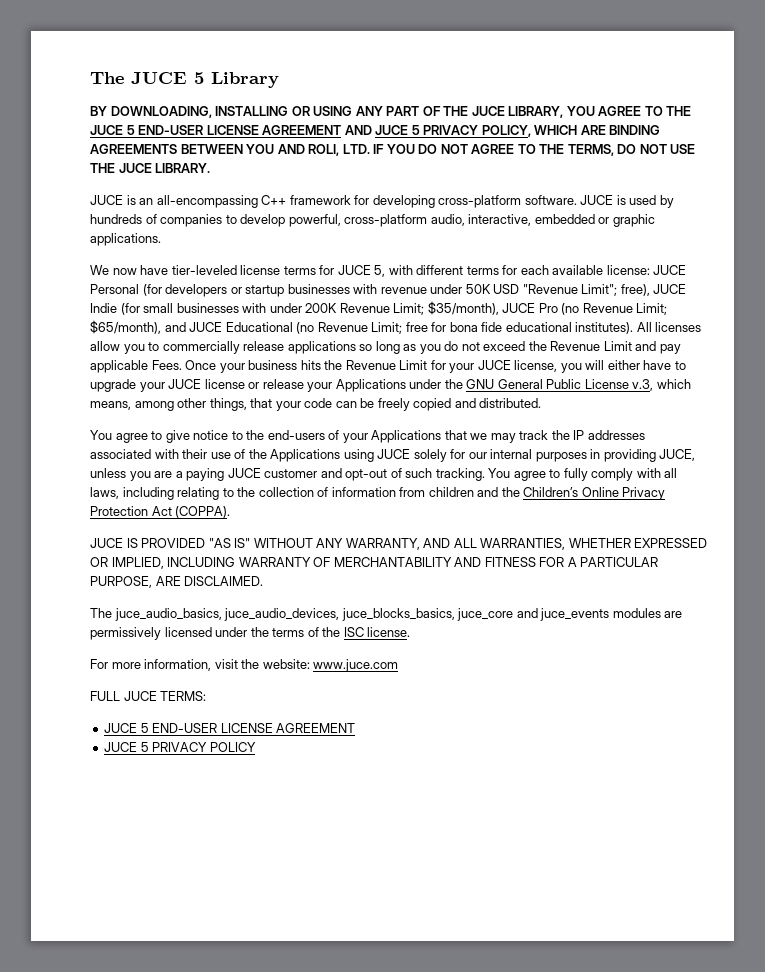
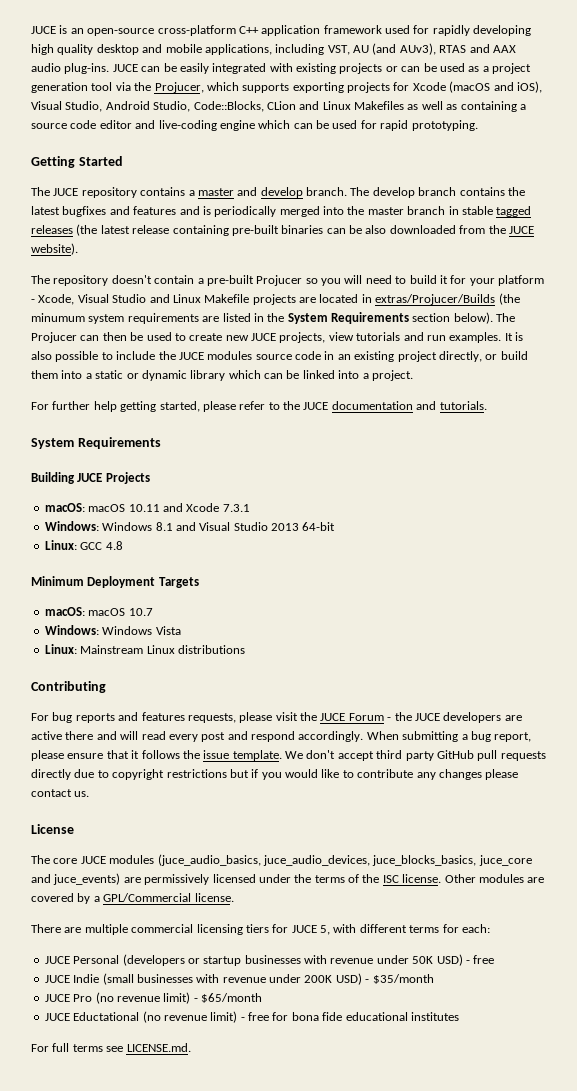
- The JUCE 5 Library
- BY DOWNLOADING, INSTALLING OR USING ANY PART OF THE JUCE LIBRARY, YOU AGREE TO THE JUCE 5 END-USER LICENSE AGREEMENT AND JUCE 5 PRIVACY POLICY, WHICH ARE BINDING AGREEMENTS BETWEEN YOU AND ROLI, LTD. IF YOU DO NOT AGREE TO THE TERMS, DO NOT USE THE JUCE LIBRARY.
- JUCE is an all-encompassing C++ framework for developing cross-platform software. JUCE is used by hundreds of companies to develop powerful, cross-platform audio, interactive, embedded or graphic applications.
- We now have tier-leveled license terms for JUCE 5, with different terms for each available license: JUCE Personal (for developers or startup businesses with revenue under 50K USD "Revenue Limit"; free), JUCE Indie (for small businesses with under 200K Revenue Limit; $35/month), JUCE Pro (no Revenue Limit; $65/month), and JUCE Educational (no Revenue Limit; free for bona fide educational institutes). All licenses allow you to commercially release applications so long as you do not exceed the Revenue Limit and pay applicable Fees. Once your business hits the Revenue Limit for your JUCE license, you will either have to upgrade your JUCE license or release your Applications under the GNU General Public License v.3, which means, among other things, that your code can be freely copied and distributed.
- You agree to give notice to the end-users of your Applications that we may track the IP addresses associated with their use of the Applications using JUCE solely for our internal purposes in providing JUCE, unless you are a paying JUCE customer and opt-out of such tracking. You agree to fully comply with all laws, including relating to the collection of information from children and the Children’s Online Privacy Protection Act (COPPA).
- JUCE IS PROVIDED "AS IS" WITHOUT ANY WARRANTY, AND ALL WARRANTIES, WHETHER EXPRESSED OR IMPLIED, INCLUDING WARRANTY OF MERCHANTABILITY AND FITNESS FOR A PARTICULAR PURPOSE, ARE DISCLAIMED.
- The juce_audio_basics, juce_audio_devices, juce_blocks_basics, juce_core and juce_events modules are permissively licensed under the terms of the ISC license.
- For more information, visit the website: www.juce.com
- FULL JUCE TERMS:
- JUCE 5 END-USER LICENSE AGREEMENT
- JUCE 5 PRIVACY POLICY
+ JUCE is an open-source cross-platform C++ application framework used for rapidly developing high quality desktop and mobile applications, including VST, AU (and AUv3), RTAS and AAX audio plug-ins. JUCE can be easily integrated with existing projects or can be used as a project generation tool via the Projucer, which supports exporting projects for Xcode (macOS and iOS), Visual Studio, Android Studio, Code::Blocks, CLion and Linux Makefiles as well as containing a source code editor and live-coding engine which can be used for rapid prototyping.
+ Getting Started
+ The JUCE repository contains a master and develop branch. The develop branch contains the latest bugfixes and features and is periodically merged into the master branch in stable tagged releases (the latest release containing pre-built binaries can be also downloaded from the JUCE website).
+ The repository doesn't contain a pre-built Projucer so you will need to build it for your platform - Xcode, Visual Studio and Linux Makefile projects are located in extras/Projucer/Builds (the minumum system requirements are listed in the System Requirements section below). The Projucer can then be used to create new JUCE projects, view tutorials and run examples. It is also possible to include the JUCE modules source code in an existing project directly, or build them into a static or dynamic library which can be linked into a project.
+ For further help getting started, please refer to the JUCE documentation and tutorials.
+ System Requirements
+ Building JUCE Projects
+ macOS: macOS 10.11 and Xcode 7.3.1
+ Windows: Windows 8.1 and Visual Studio 2013 64-bit
+ Linux: GCC 4.8
+ Minimum Deployment Targets
+ macOS: macOS 10.7
+ Windows: Windows Vista
+ Linux: Mainstream Linux distributions
+ Contributing
+ For bug reports and features requests, please visit the JUCE Forum - the JUCE developers are active there and will read every post and respond accordingly. When submitting a bug report, please ensure that it follows the issue template. We don't accept third party GitHub pull requests directly due to copyright restrictions but if you would like to contribute any changes please contact us.
+ License
+ The core JUCE modules (juce_audio_basics, juce_audio_devices, juce_blocks_basics, juce_core and juce_events) are permissively licensed under the terms of the ISC license. Other modules are covered by a GPL/Commercial license.
+ There are multiple commercial licensing tiers for JUCE 5, with different terms for each:
+ JUCE Personal (developers or startup businesses with revenue under 50K USD) - free
+ JUCE Indie (small businesses with revenue under 200K USD) - $35/month
+ JUCE Pro (no revenue limit) - $65/month
+ JUCE Eductational (no revenue limit) - free for bona fide educational institutes
+ For full terms see LICENSE.md.

